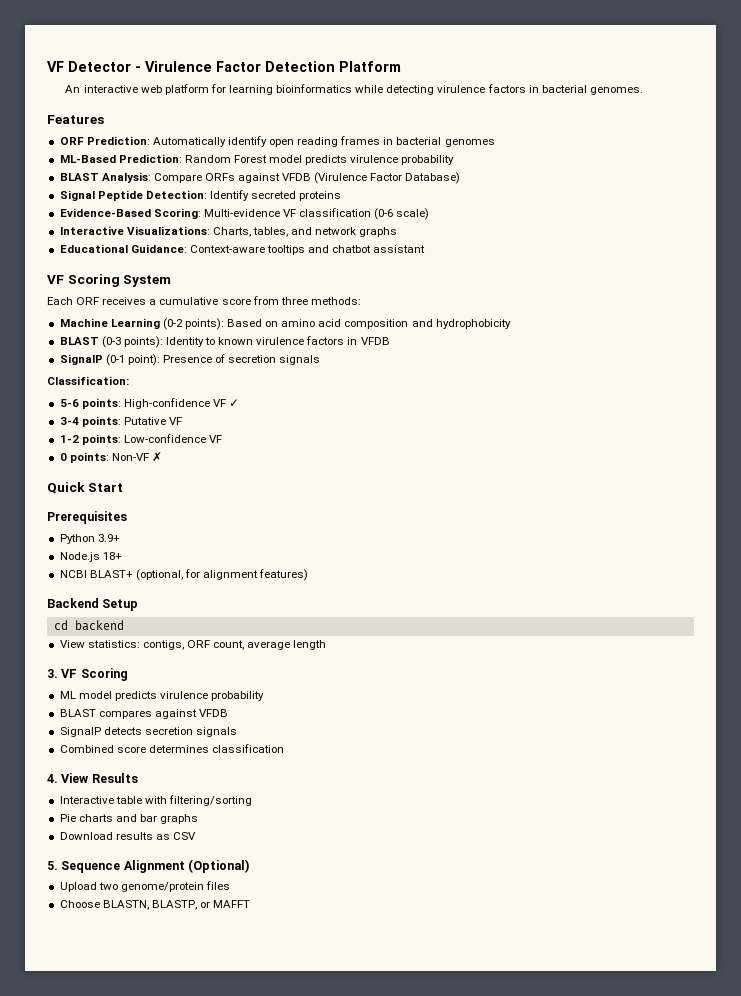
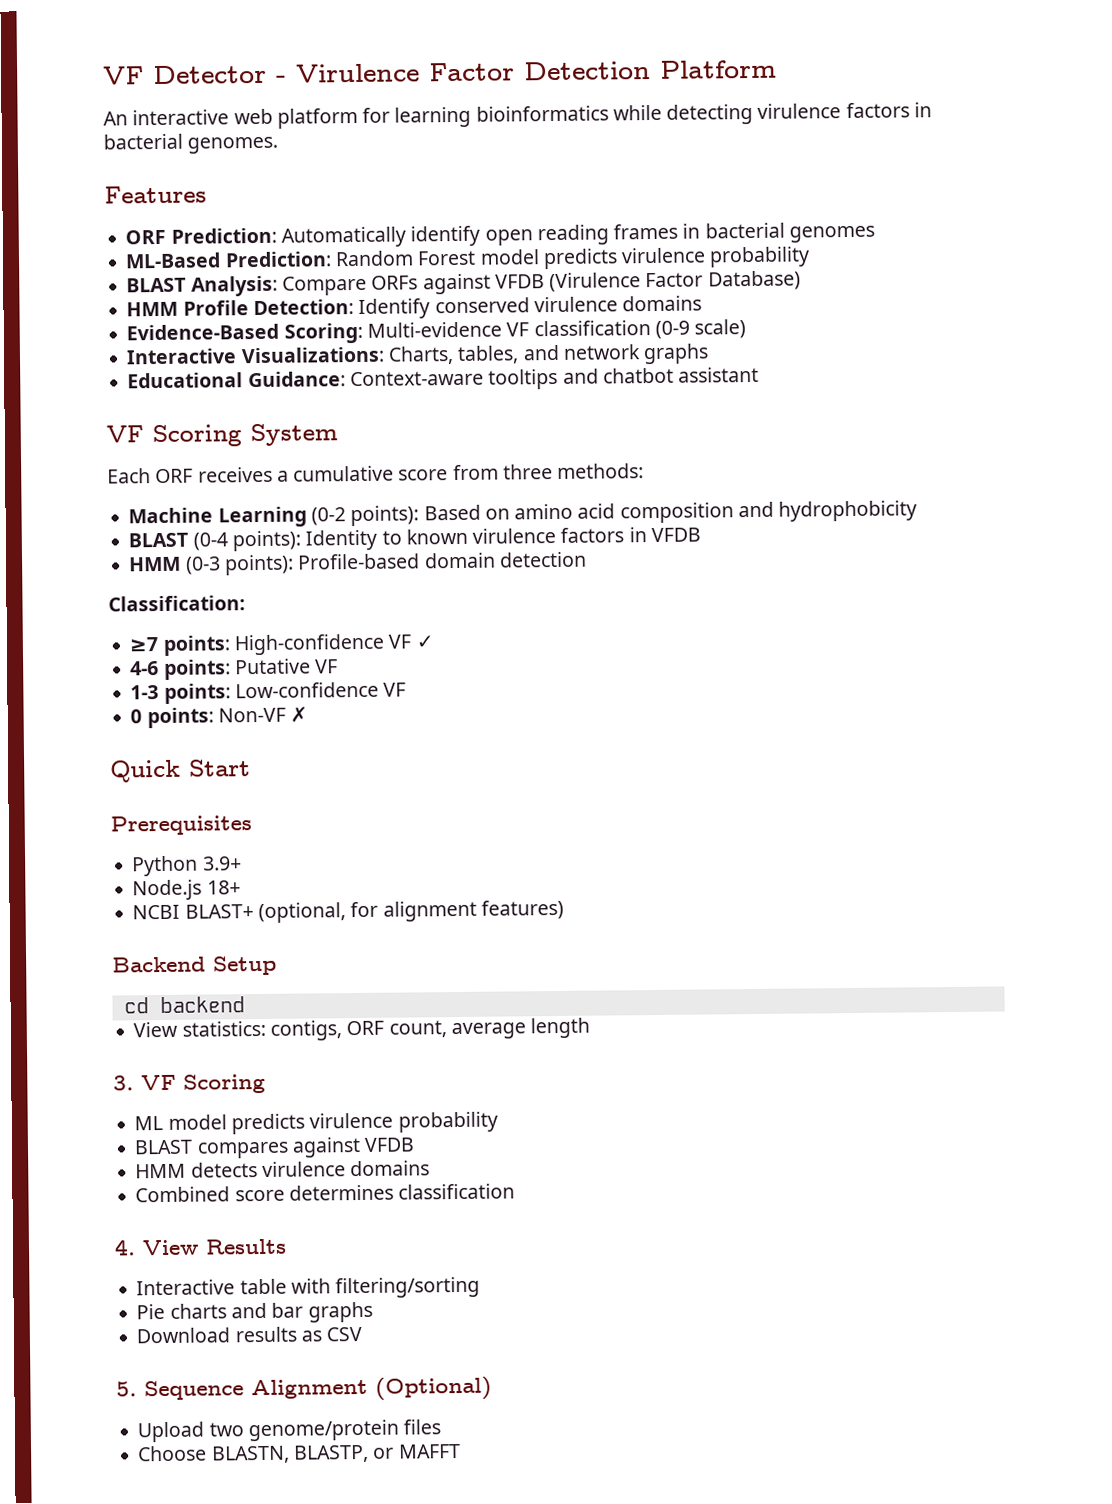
- Signal Peptide Detection: Identify secreted proteins
+ HMM Profile Detection: Identify conserved virulence domains
- Evidence-Based Scoring: Multi-evidence VF classification (0-6 scale)
+ Evidence-Based Scoring: Multi-evidence VF classification (0-9 scale)
- BLAST (0-3 points): Identity to known virulence factors in VFDB
+ BLAST (0-4 points): Identity to known virulence factors in VFDB
- SignalP (0-1 point): Presence of secretion signals
+ HMM (0-3 points): Profile-based domain detection
- 5-6 points: High-confidence VF ✓
+ ≥7 points: High-confidence VF ✓
- 3-4 points: Putative VF
+ 4-6 points: Putative VF
- 1-2 points: Low-confidence VF
+ 1-3 points: Low-confidence VF
- SignalP detects secretion signals
+ HMM detects virulence domains

